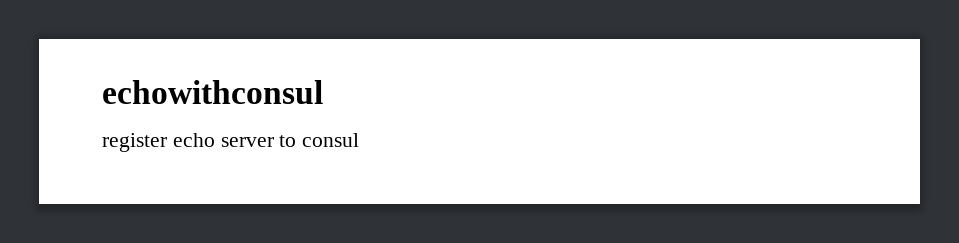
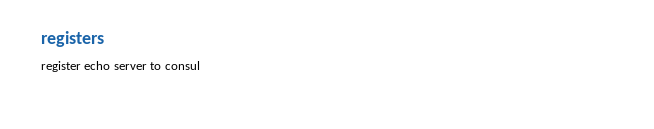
- echowithconsul
+ registers

